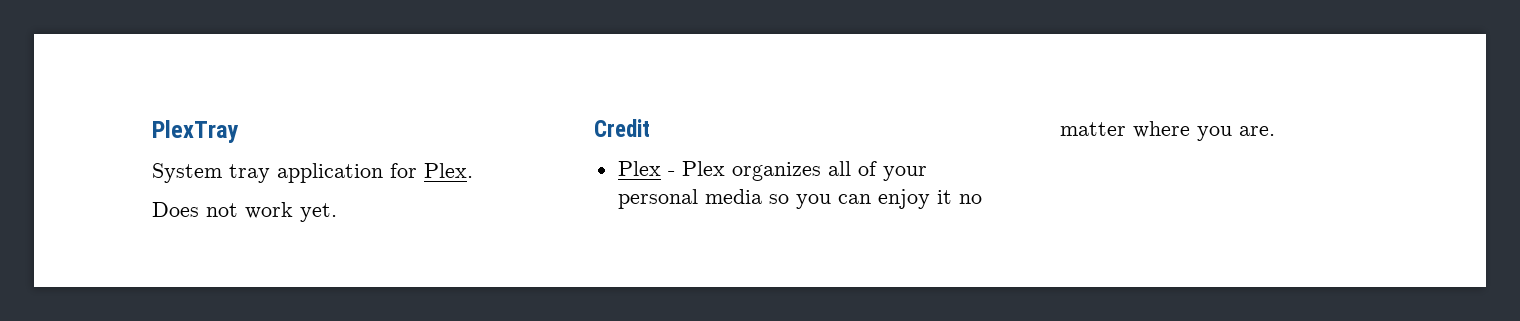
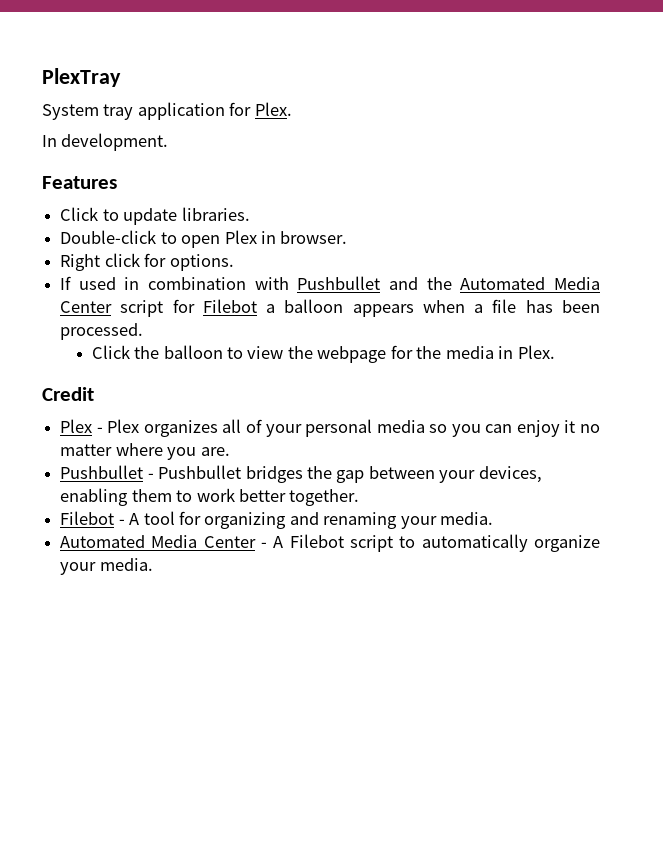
- Does not work yet.
+ In development.
+ Features
+ Click to update libraries.
+ Double-click to open Plex in browser.
+ Right click for options.
+ If used in combination with Pushbullet and the Automated Media Center script for Filebot a balloon appears when a file has been processed.
+ Click the balloon to view the webpage for the media in Plex.
+ Pushbullet - Pushbullet bridges the gap between your devices, enabling them to work better together.
+ Filebot - A tool for organizing and renaming your media.
+ Automated Media Center - A Filebot script to automatically organize your media.

